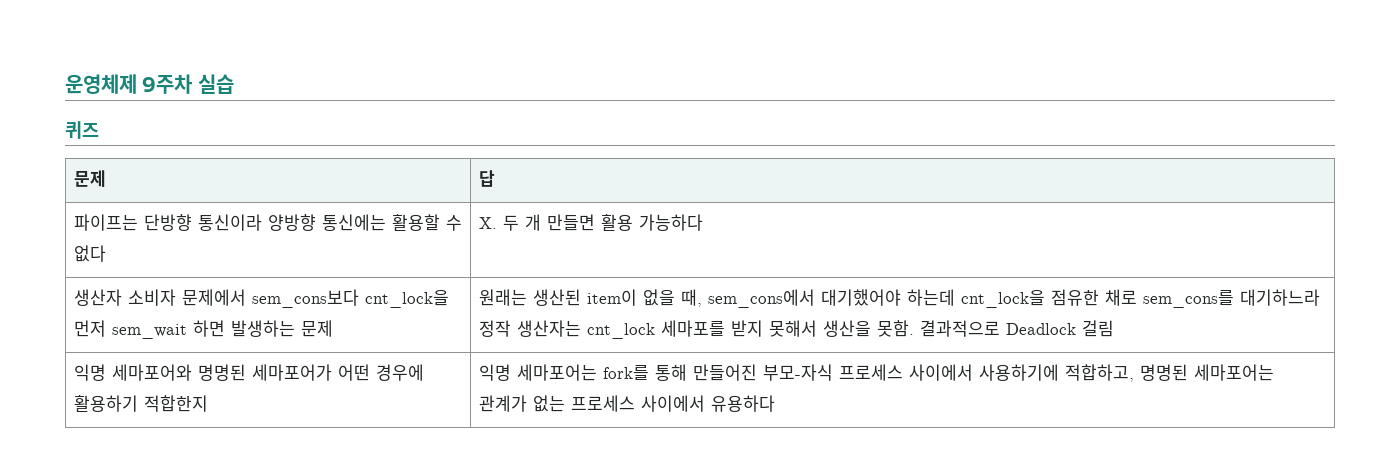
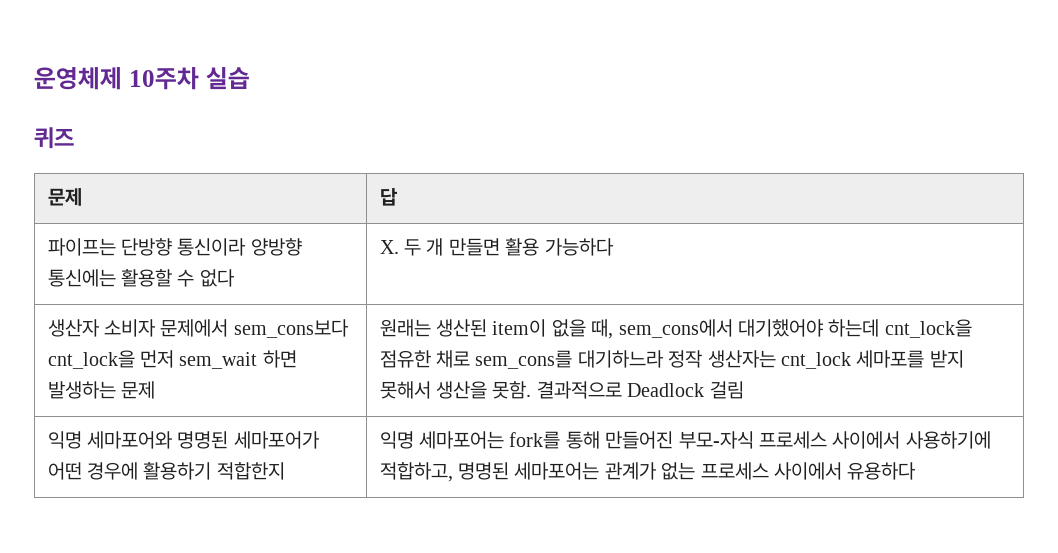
- 운영체제 9주차 실습
+ 운영체제 10주차 실습

